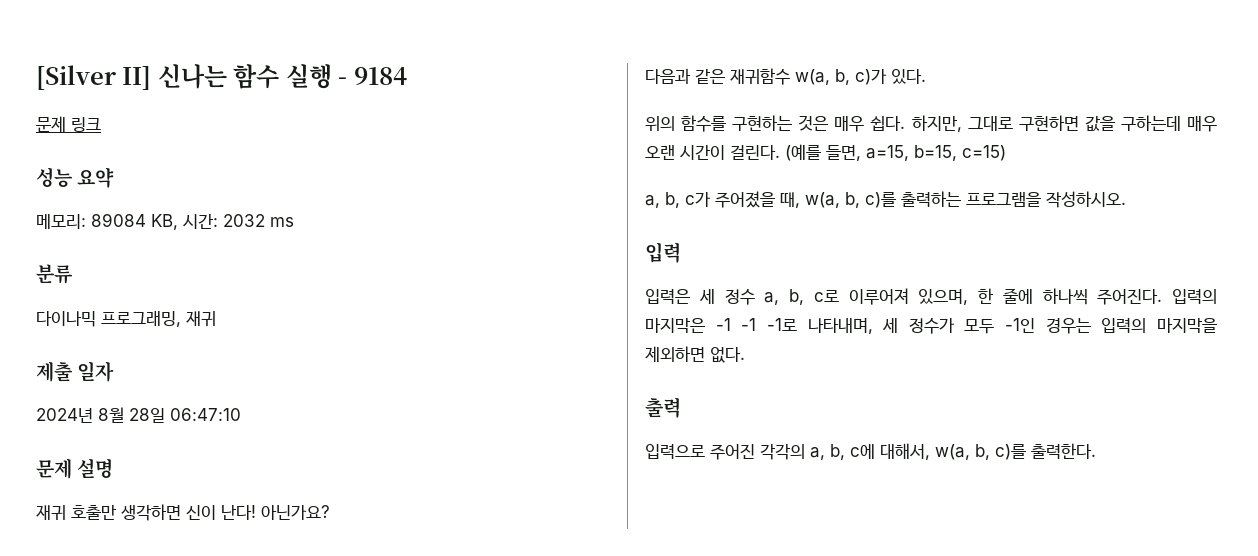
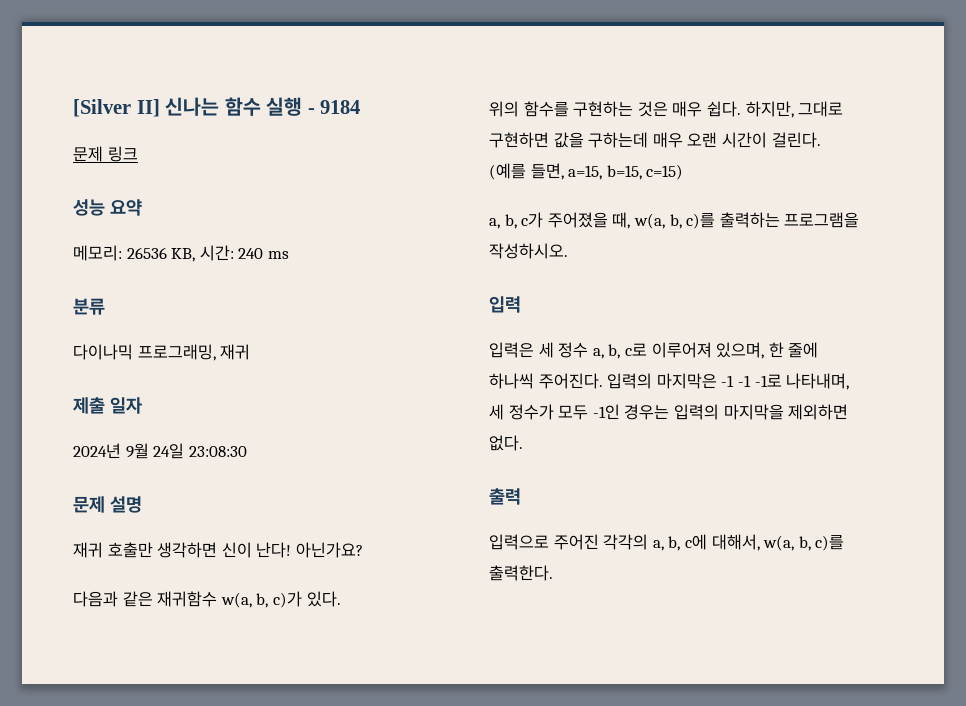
- 메모리: 89084 KB, 시간: 2032 ms
+ 메모리: 26536 KB, 시간: 240 ms
- 2024년 8월 28일 06:47:10
+ 2024년 9월 24일 23:08:30

